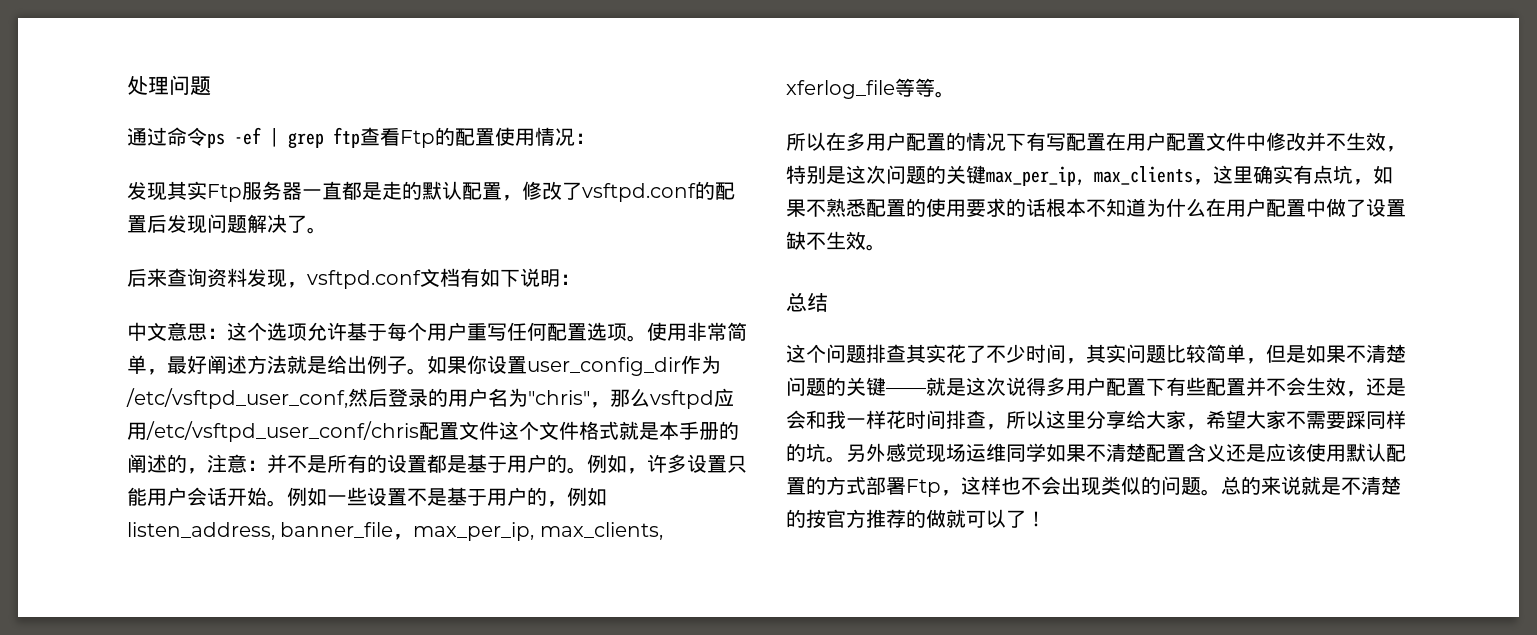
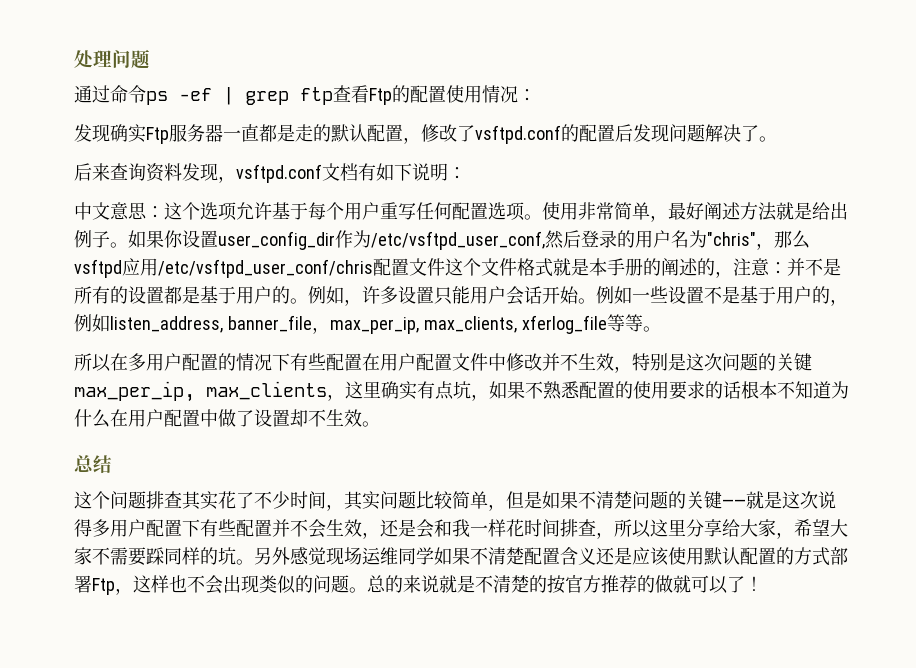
- 发现其实Ftp服务器一直都是走的默认配置，修改了vsftpd.conf的配置后发现问题解决了。
+ 发现确实Ftp服务器一直都是走的默认配置，修改了vsftpd.conf的配置后发现问题解决了。
- 所以在多用户配置的情况下有写配置在用户配置文件中修改并不生效，特别是这次问题的关键max_per_ip, max_clients，这里确实有点坑，如果不熟悉配置的使用要求的话根本不知道为什么在用户配置中做了设置缺不生效。
+ 所以在多用户配置的情况下有些配置在用户配置文件中修改并不生效，特别是这次问题的关键max_per_ip, max_clients，这里确实有点坑，如果不熟悉配置的使用要求的话根本不知道为什么在用户配置中做了设置却不生效。

